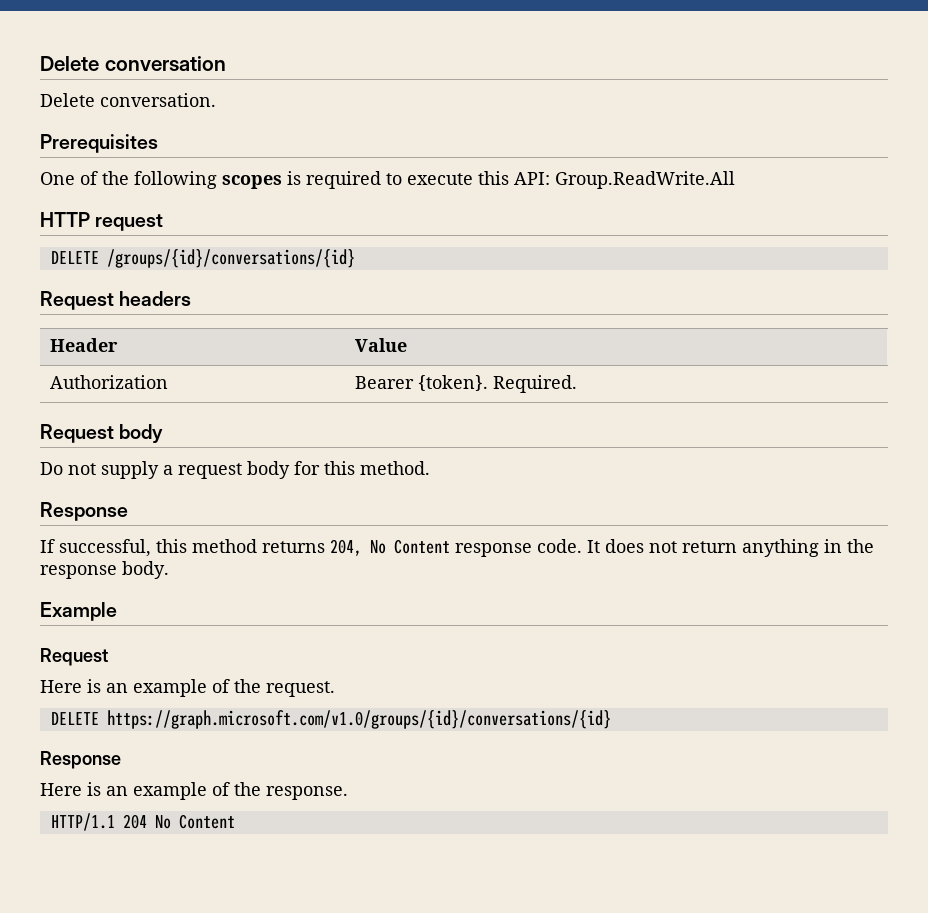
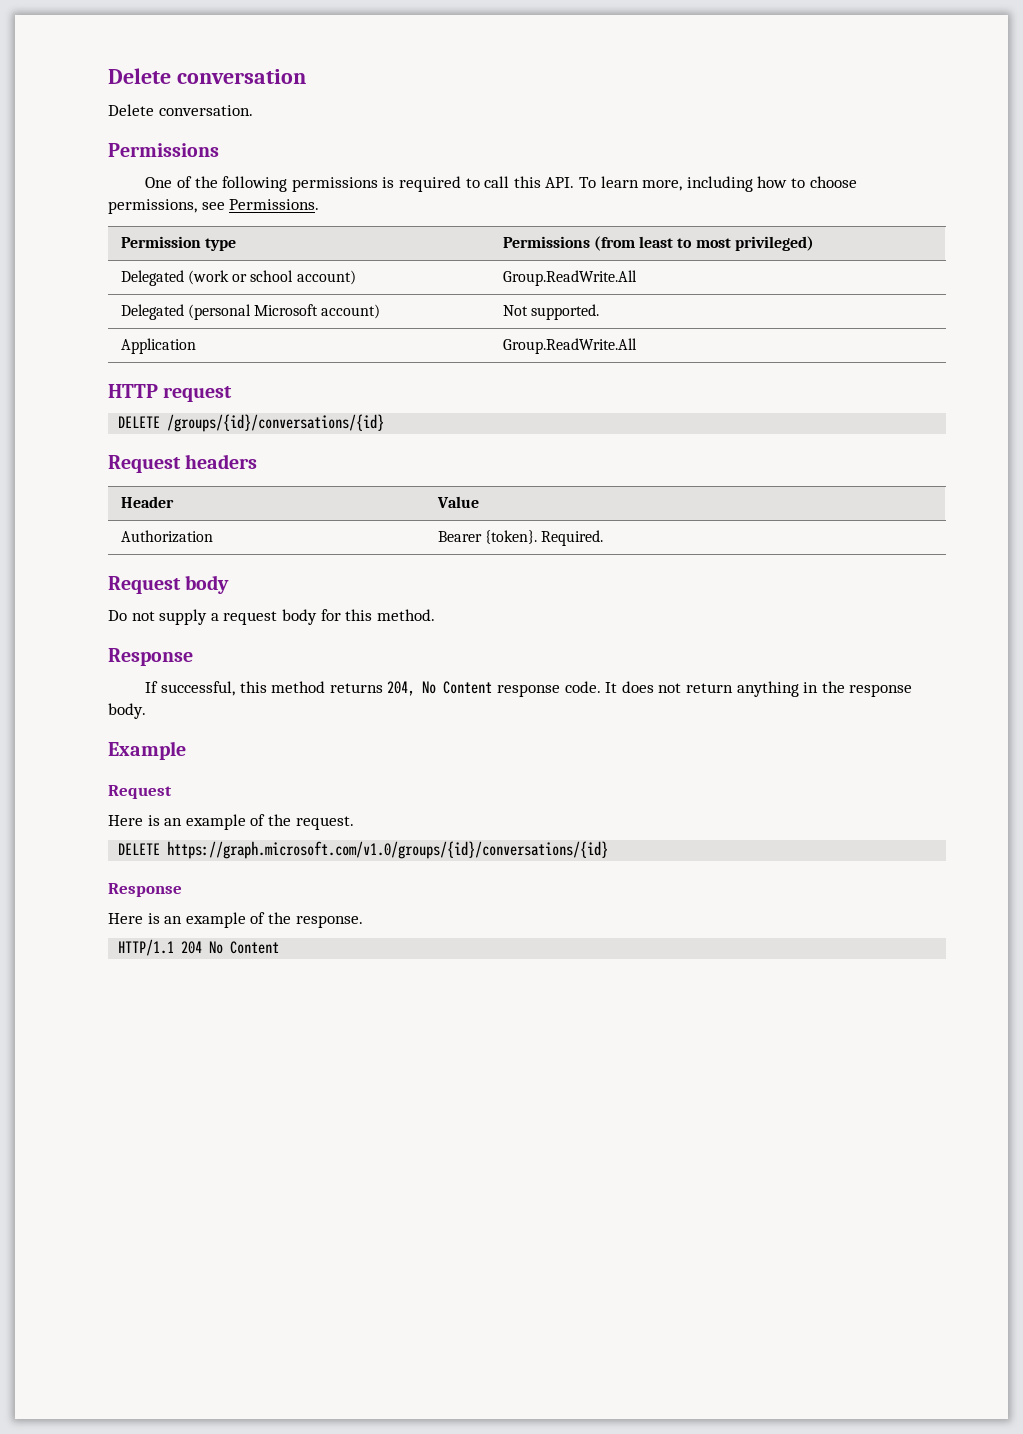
  Delete conversation.
- Prerequisites
+ Permissions
- One of the following scopes is required to execute this API: Group.ReadWrite.All
+ One of the following permissions is required to call this API. To learn more, including how to choose permissions, see Permissions.
+ Permission type | Permissions (from least to most privileged)
+ Delegated (work or school account) | Group.ReadWrite.All
+ Delegated (personal Microsoft account) | Not supported.
+ Application | Group.ReadWrite.All

